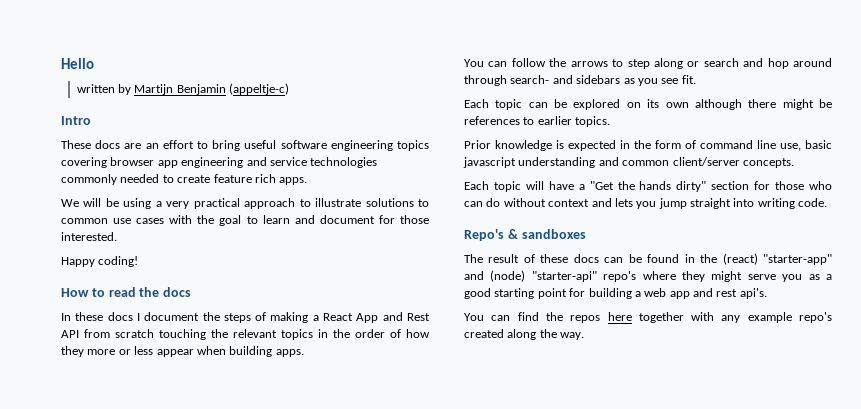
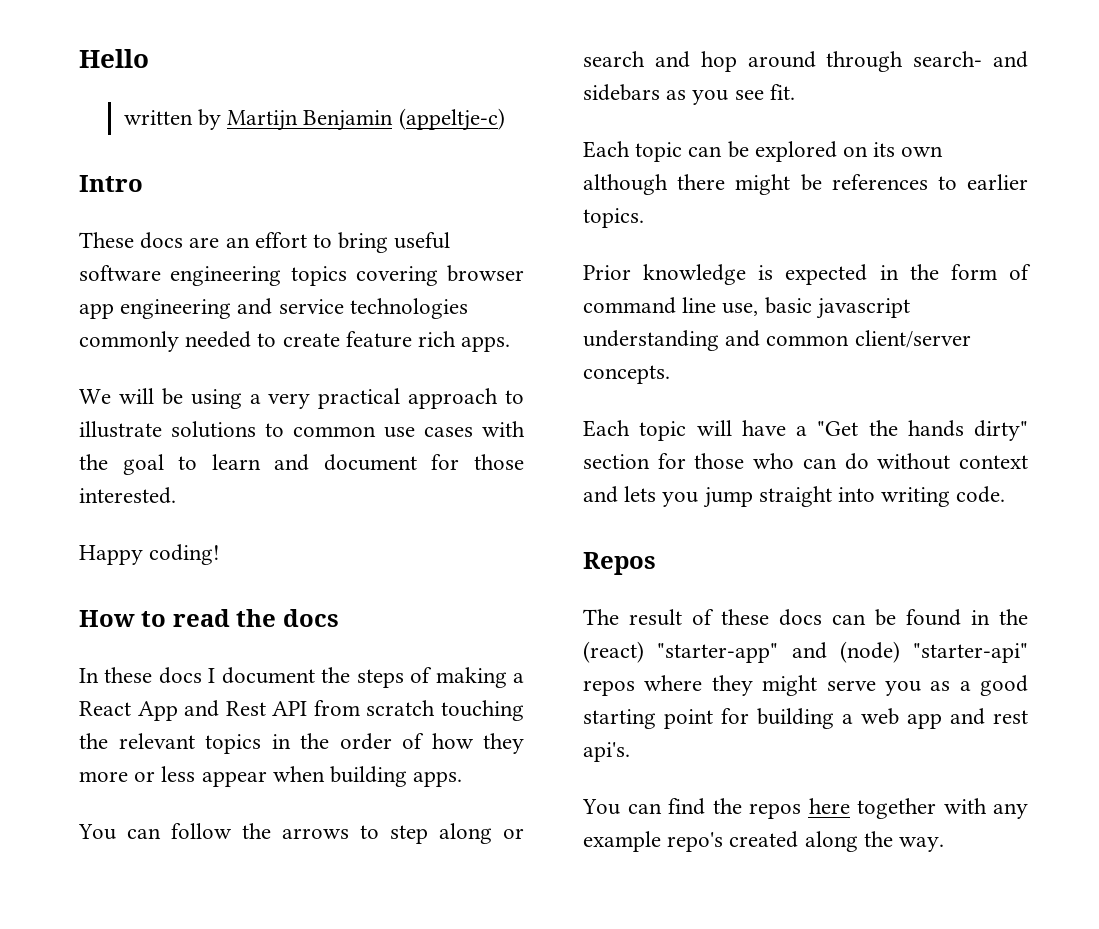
- Repo's & sandboxes
+ Repos
- The result of these docs can be found in the (react) "starter-app" and (node) "starter-api" repo's where they might serve you as a good starting point for building a web app and rest api's.
+ The result of these docs can be found in the (react) "starter-app" and (node) "starter-api" repos where they might serve you as a good starting point for building a web app and rest api's.

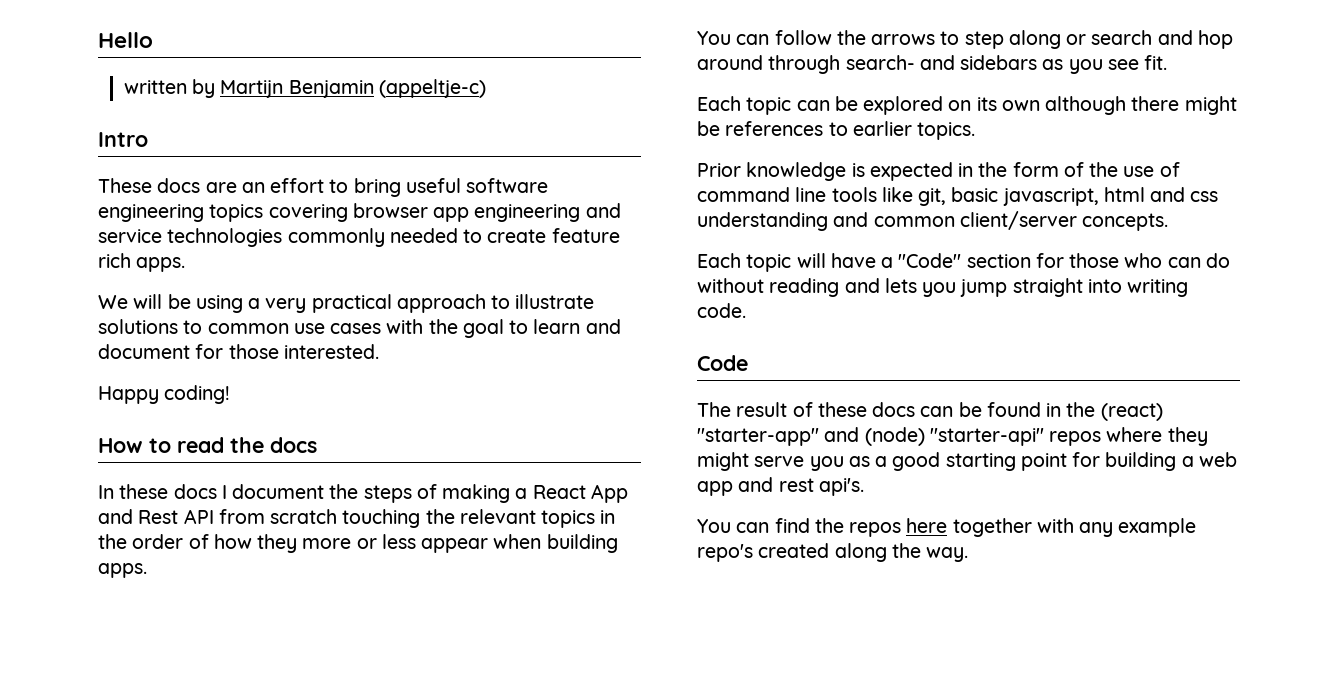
- Prior knowledge is expected in the form of command line use, basic javascript understanding and common client/server concepts.
+ Prior knowledge is expected in the form of the use of command line tools like git, basic javascript, html and css understanding and common client/server concepts.
- Each topic will have a "Get the hands dirty" section for those who can do without context and lets you jump straight into writing code.
+ Each topic will have a "Code" section for those who can do without reading and lets you jump straight into writing code.
- Repos
+ Code

